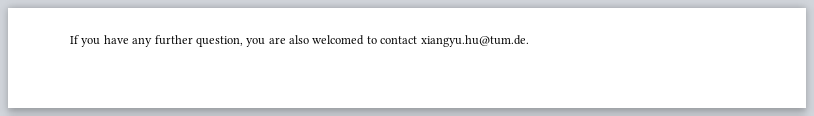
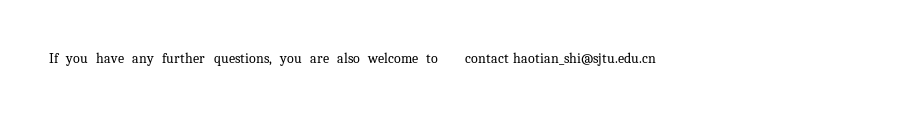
- If you have any further question, you are also welcomed to contact xiangyu.hu@tum.de.
+ If you have any further questions, you are also welcome to contact haotian_shi@sjtu.edu.cn

